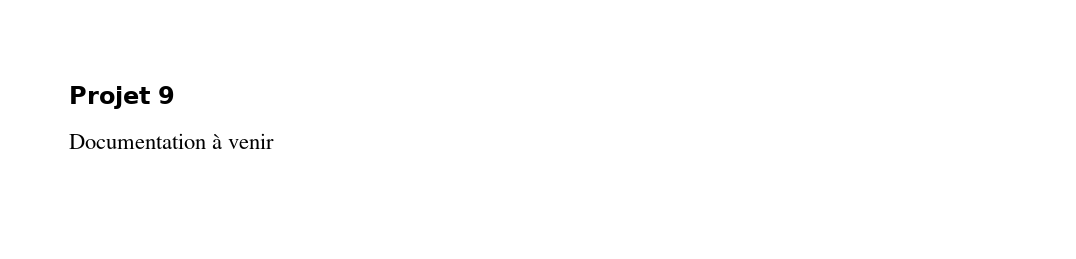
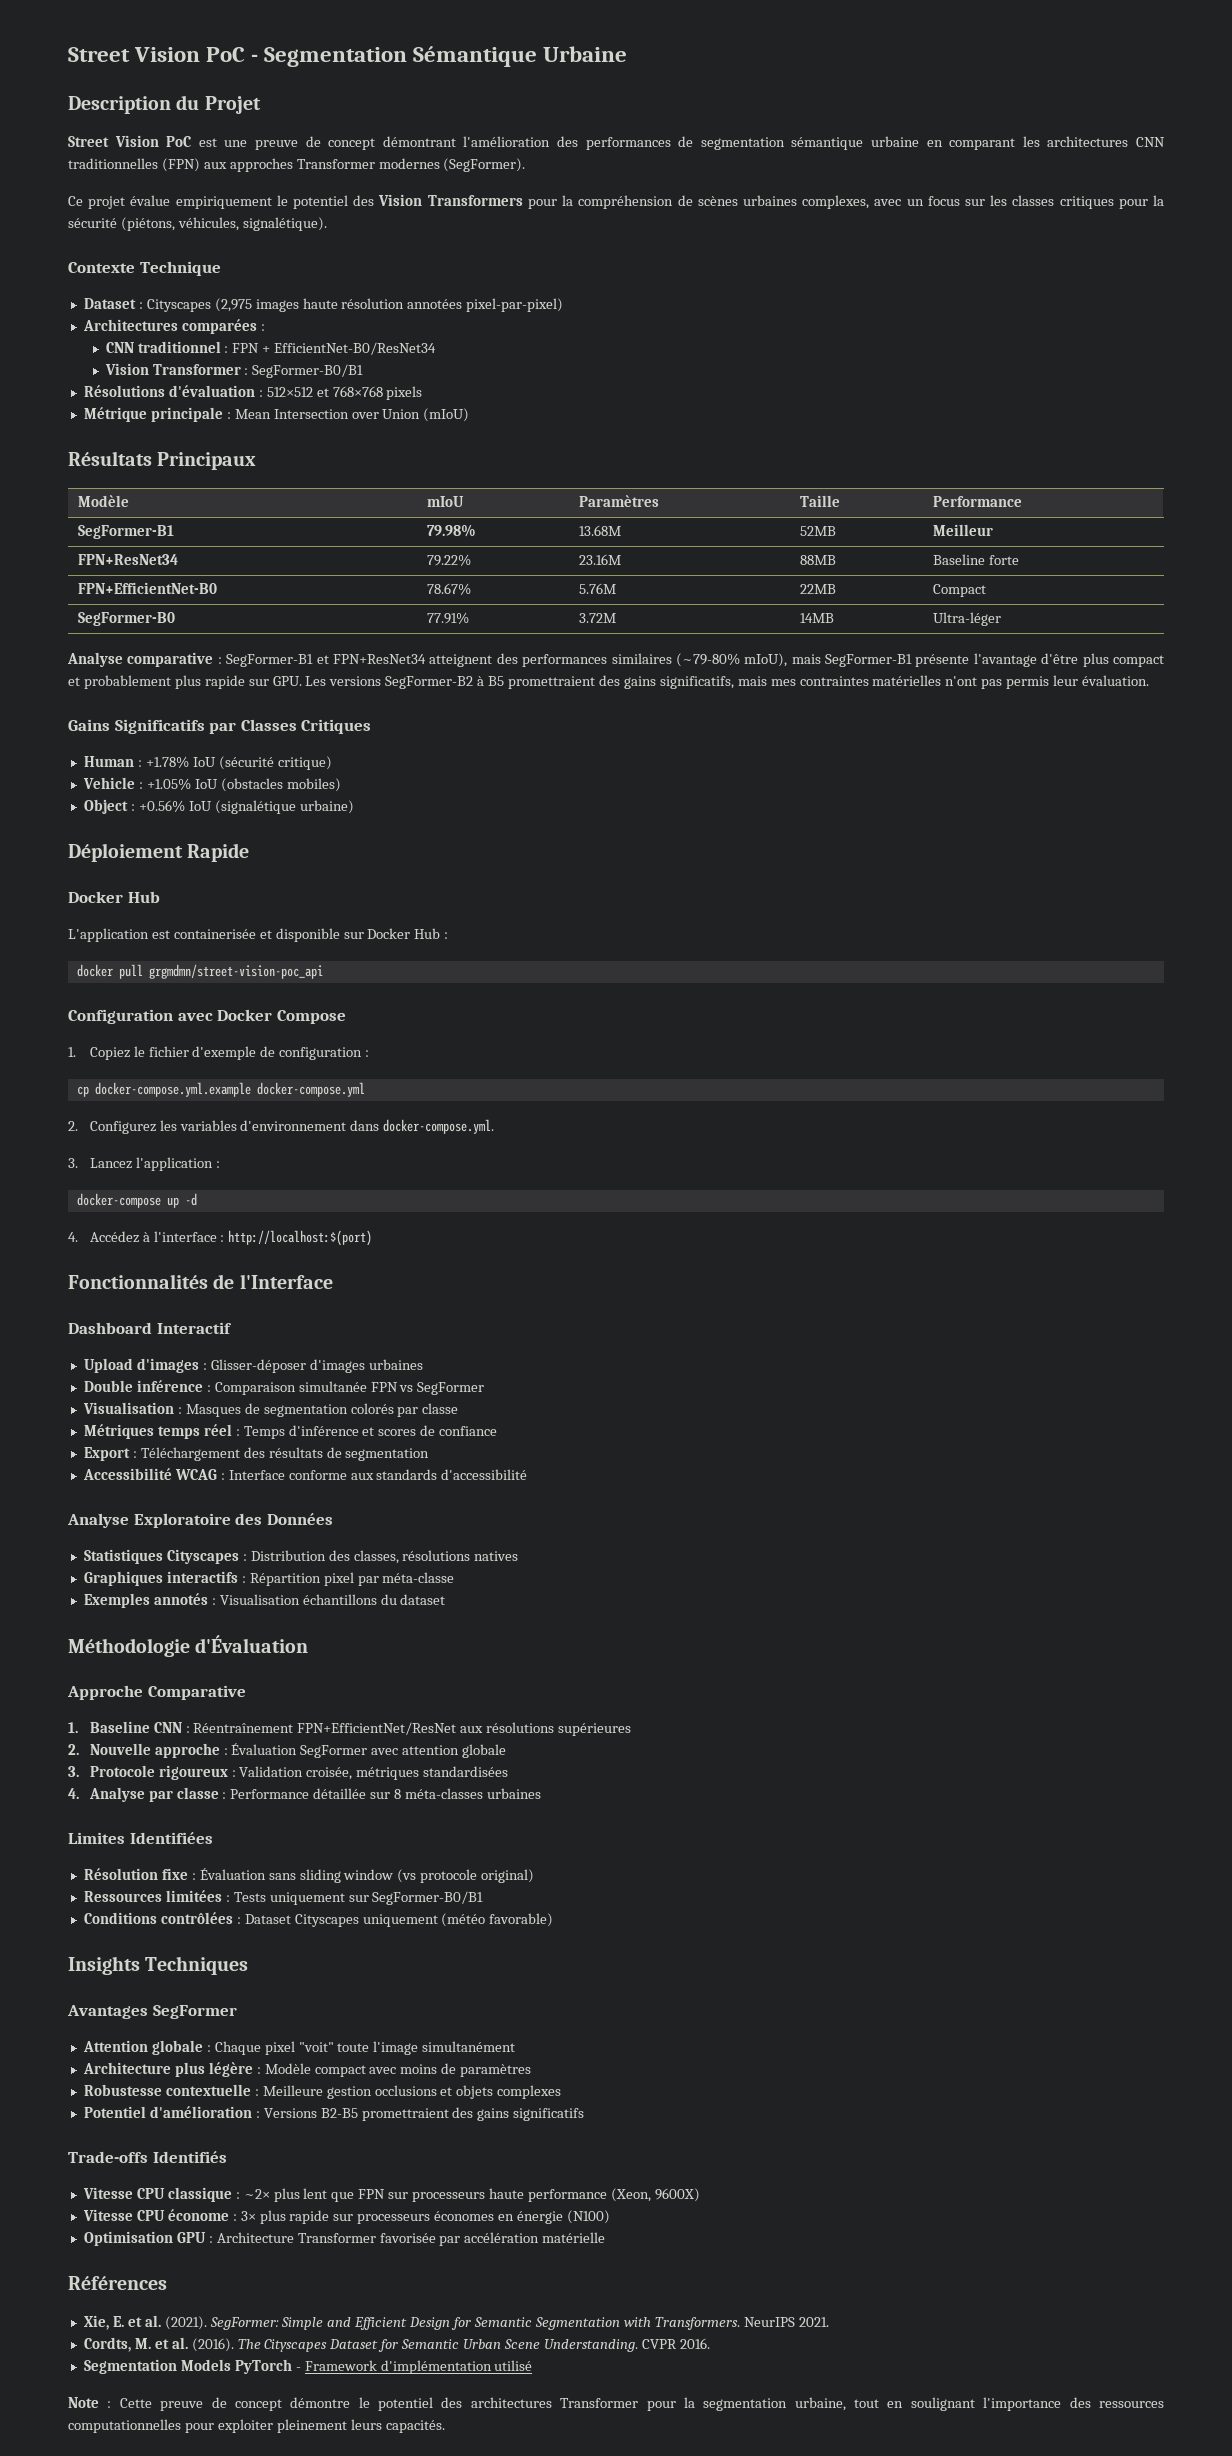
- Projet 9
- Documentation à venir
+ Street Vision PoC - Segmentation Sémantique Urbaine
+ Description du Projet
+ Street Vision PoC est une preuve de concept démontrant l'amélioration des performances de segmentation sémantique urbaine en comparant les architectures CNN traditionnelles (FPN) aux approches Transformer modernes (SegFormer).
+ Ce projet évalue empiriquement le potentiel des Vision Transformers pour la compréhension de scènes urbaines complexes, avec un focus sur les classes critiques pour la sécurité (piétons, véhicules, signalétique).
+ Contexte Technique
+ Dataset : Cityscapes (2,975 images haute résolution annotées pixel-par-pixel)
+ Architectures comparées :
+ CNN traditionnel : FPN + EfficientNet-B0/ResNet34
+ Vision Transformer : SegFormer-B0/B1
+ Résolutions d'évaluation : 512×512 et 768×768 pixels
+ Métrique principale : Mean Intersection over Union (mIoU)
+ Résultats Principaux
+ Modèle | mIoU | Paramètres | Taille | Performance
+ SegFormer-B1 | 79.98% | 13.68M | 52MB | Meilleur
+ FPN+ResNet34 | 79.22% | 23.16M | 88MB | Baseline forte
+ FPN+EfficientNet-B0 | 78.67% | 5.76M | 22MB | Compact
+ SegFormer-B0 | 77.91% | 3.72M | 14MB | Ultra-léger
+ Analyse comparative : SegFormer-B1 et FPN+ResNet34 atteignent des performances similaires (~79-80% mIoU), mais SegFormer-B1 présente l'avantage d'être plus compact et probablement plus rapide sur GPU. Les versions SegFormer-B2 à B5 promettraient des gains significatifs, mais mes contraintes matérielles n'ont pas permis leur évaluation.
+ Gains Significatifs par Classes Critiques
+ Human : +1.78% IoU (sécurité critique)
+ Vehicle : +1.05% IoU (obstacles mobiles)
+ Object : +0.56% IoU (signalétique urbaine)
+ Déploiement Rapide
+ Docker Hub
+ L'application est containerisée et disponible sur Docker Hub :
+ docker pull grgmdmn/street-vision-poc_api
+ Configuration avec Docker Compose
+ 1. Copiez le fichier d'exemple de configuration :
+ cp docker-compose.yml.example docker-compose.yml
+ 2. Configurez les variables d'environnement dans docker-compose.yml.
+ 3. Lancez l'application :
+ docker-compose up -d
+ 4. Accédez à l'interface : http://localhost:$(port)
+ Fonctionnalités de l'Interface
+ Dashboard Interactif
+ Upload d'images : Glisser-déposer d'images urbaines
+ Double inférence : Comparaison simultanée FPN vs SegFormer
+ Visualisation : Masques de segmentation colorés par classe
+ Métriques temps réel : Temps d'inférence et scores de confiance
+ Export : Téléchargement des résultats de segmentation
+ Accessibilité WCAG : Interface conforme aux standards d'accessibilité
+ Analyse Exploratoire des Données
+ Statistiques Cityscapes : Distribution des classes, résolutions natives
+ Graphiques interactifs : Répartition pixel par méta-classe
+ Exemples annotés : Visualisation échantillons du dataset
+ Méthodologie d'Évaluation
+ Approche Comparative
+ 1. Baseline CNN : Réentraînement FPN+EfficientNet/ResNet aux résolutions supérieures
+ 2. Nouvelle approche : Évaluation SegFormer avec attention globale
+ 3. Protocole rigoureux : Validation croisée, métriques standardisées
+ 4. Analyse par classe : Performance détaillée sur 8 méta-classes urbaines
+ Limites Identifiées
+ Résolution fixe : Évaluation sans sliding window (vs protocole original)
+ Ressources limitées : Tests uniquement sur SegFormer-B0/B1
+ Conditions contrôlées : Dataset Cityscapes uniquement (météo favorable)
+ Insights Techniques
+ Avantages SegFormer
+ Attention globale : Chaque pixel "voit" toute l'image simultanément
+ Architecture plus légère : Modèle compact avec moins de paramètres
+ Robustesse contextuelle : Meilleure gestion occlusions et objets complexes
+ Potentiel d'amélioration : Versions B2-B5 promettraient des gains significatifs
+ Trade-offs Identifiés
+ Vitesse CPU classique : ~2× plus lent que FPN sur processeurs haute performance (Xeon, 9600X)
+ Vitesse CPU économe : 3× plus rapide sur processeurs économes en énergie (N100)
+ Optimisation GPU : Architecture Transformer favorisée par accélération matérielle
+ Références
+ Xie, E. et al. (2021). SegFormer: Simple and Efficient Design for Semantic Segmentation with Transformers. NeurIPS 2021.
+ Cordts, M. et al. (2016). The Cityscapes Dataset for Semantic Urban Scene Understanding. CVPR 2016.
+ Segmentation Models PyTorch - Framework d'implémentation utilisé
+ Note : Cette preuve de concept démontre le potentiel des architectures Transformer pour la segmentation urbaine, tout en soulignant l'importance des ressources computationnelles pour exploiter pleinement leurs capacités.

